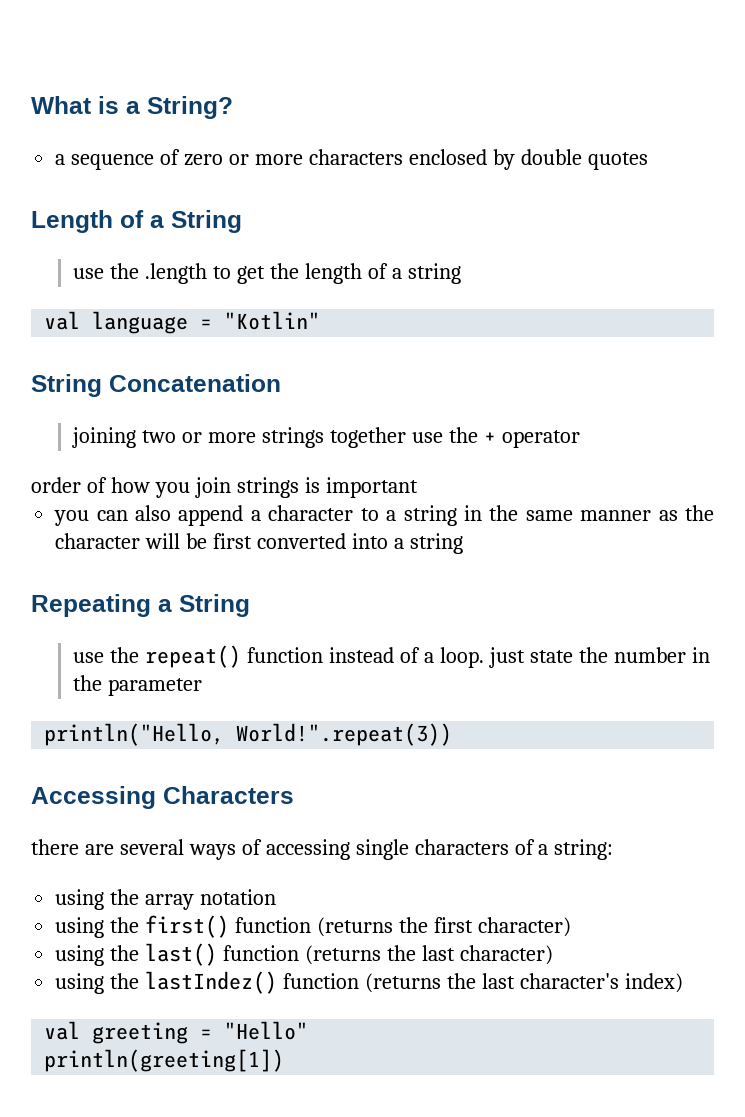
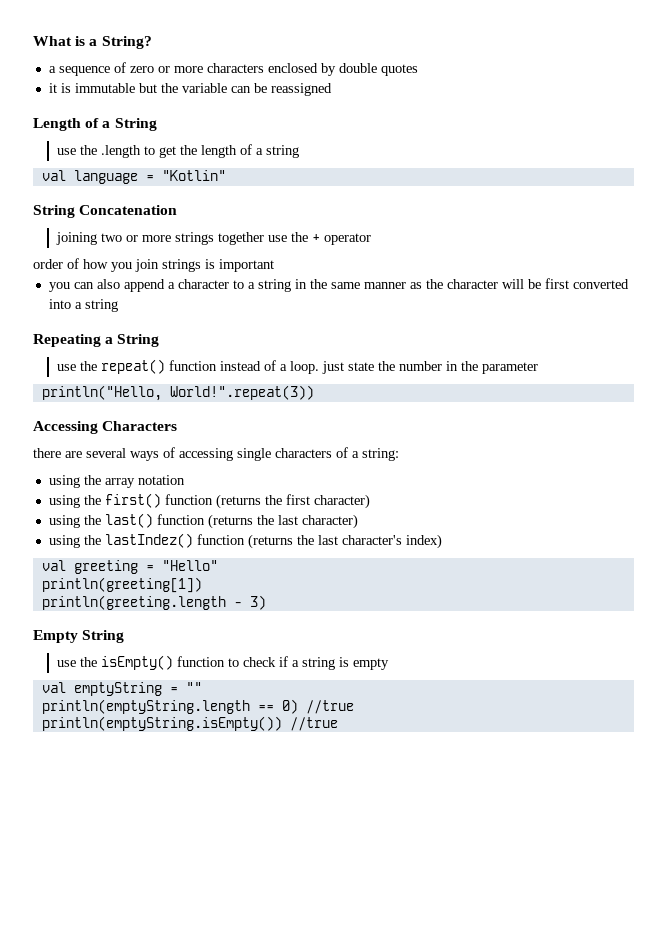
+ it is immutable but the variable can be reassigned
+ println(greeting.length - 3)
+ Empty String
+ use the isEmpty() function to check if a string is empty
+ val emptyString = ""
+ println(emptyString.length == 0) //true
+ println(emptyString.isEmpty()) //true

